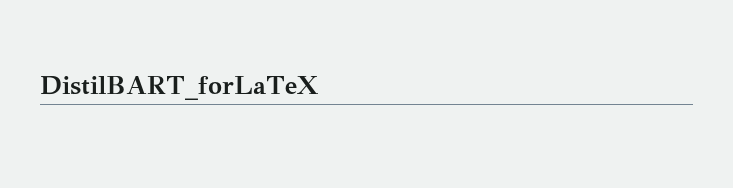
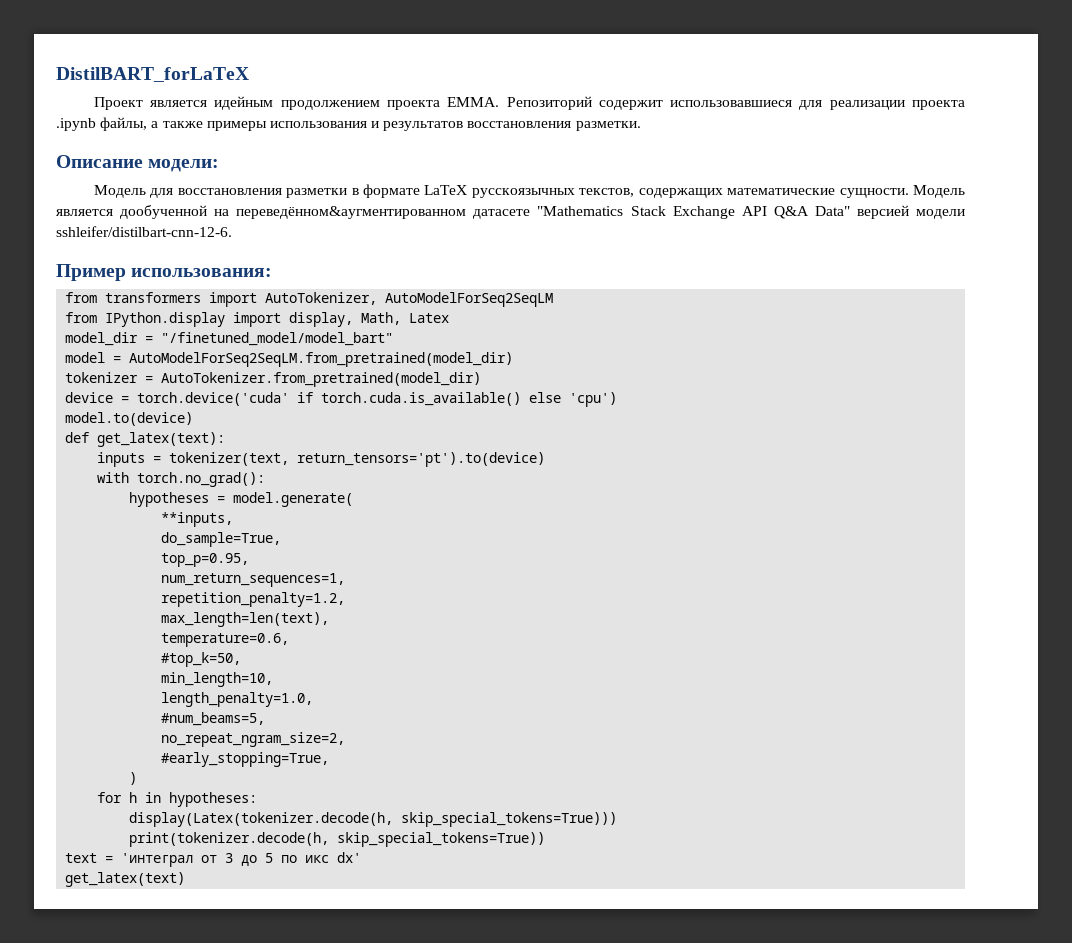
+ Проект является идейным продолжением проекта EMMA. Репозиторий содержит использовавшиеся для реализации проекта .ipynb файлы, а также примеры использования и результатов восстановления разметки.
+ Описание модели:
+ Модель для восстановления разметки в формате LaTeX русскоязычных текстов, содержащих математические сущности. Модель является дообученной на переведённом&аугментированном датасете "Mathematics Stack Exchange API Q&A Data" версией модели sshleifer/distilbart-cnn-12-6.
+ Пример использования:
+ from transformers import AutoTokenizer, AutoModelForSeq2SeqLM
+ from IPython.display import display, Math, Latex
+ model_dir = "/finetuned_model/model_bart"
+ model = AutoModelForSeq2SeqLM.from_pretrained(model_dir)
+ tokenizer = AutoTokenizer.from_pretrained(model_dir)
+ device = torch.device('cuda' if torch.cuda.is_available() else 'cpu')
+ model.to(device)
+ def get_latex(text):
+ inputs = tokenizer(text, return_tensors='pt').to(device)
+ with torch.no_grad():
+ hypotheses = model.generate(
+ **inputs,
+ do_sample=True,
+ top_p=0.95,
+ num_return_sequences=1,
+ repetition_penalty=1.2,
+ max_length=len(text),
+ temperature=0.6,
+ #top_k=50,
+ min_length=10,
+ length_penalty=1.0,
+ #num_beams=5,
+ no_repeat_ngram_size=2,
+ #early_stopping=True,
+ )
+ for h in hypotheses:
+ display(Latex(tokenizer.decode(h, skip_special_tokens=True)))
+ print(tokenizer.decode(h, skip_special_tokens=True))
+ text = 'интеграл от 3 до 5 по икс dx'
+ get_latex(text)

